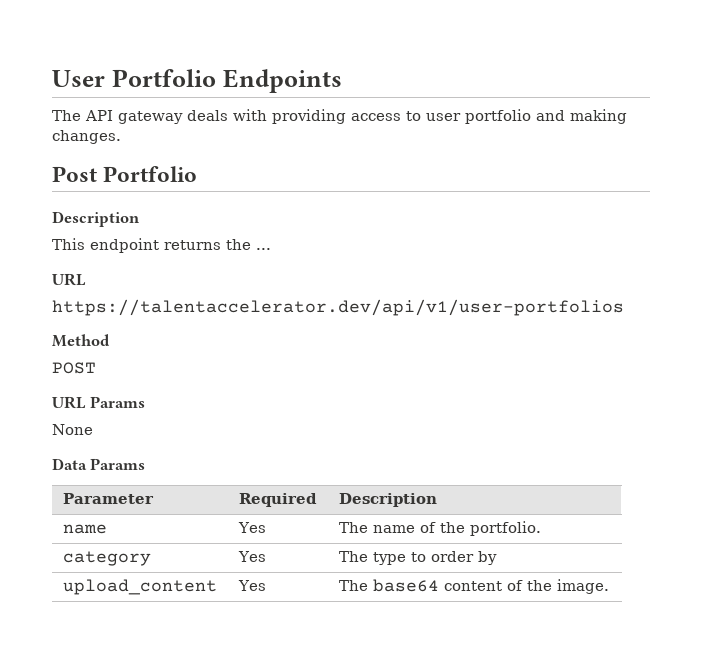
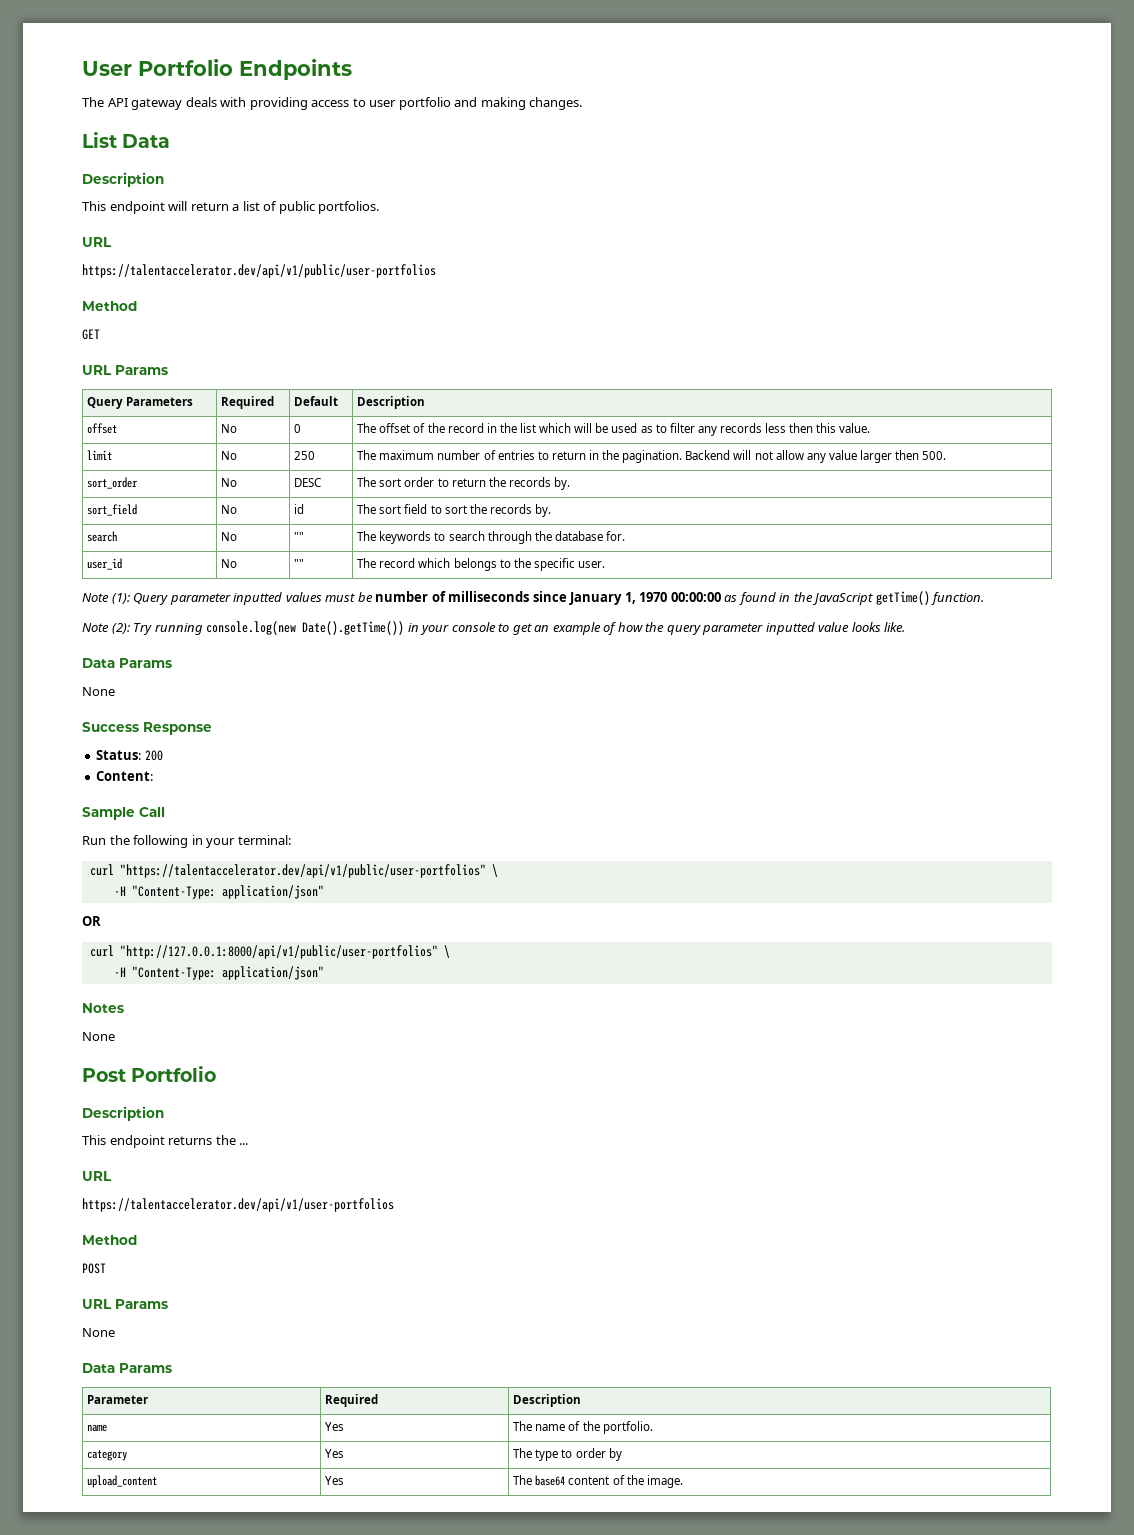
+ List Data
+ Description
+ This endpoint will return a list of public portfolios.
+ URL
+ https://talentaccelerator.dev/api/v1/public/user-portfolios
+ Method
+ GET
+ URL Params
+ Query Parameters | Required | Default | Description
+ offset | No | 0 | The offset of the record in the list which will be used as to filter any records less then this value.
+ limit | No | 250 | The maximum number of entries to return in the pagination. Backend will not allow any value larger then 500.
+ sort_order | No | DESC | The sort order to return the records by.
+ sort_field | No | id | The sort field to sort the records by.
+ search | No | "" | The keywords to search through the database for.
+ user_id | No | "" | The record which belongs to the specific user.
+ Note (1): Query parameter inputted values must be number of milliseconds since January 1, 1970 00:00:00 as found in the JavaScript getTime() function.
+ Note (2): Try running console.log(new Date().getTime()) in your console to get an example of how the query parameter inputted value looks like.
+ Data Params
+ None
+ Success Response
+ Status: 200
+ Content:
+ Sample Call
+ Run the following in your terminal:
+ curl "https://talentaccelerator.dev/api/v1/public/user-portfolios" \
+ -H "Content-Type: application/json"
+ OR
+ curl "http://127.0.0.1:8000/api/v1/public/user-portfolios" \
+ -H "Content-Type: application/json"
+ Notes
+ None

